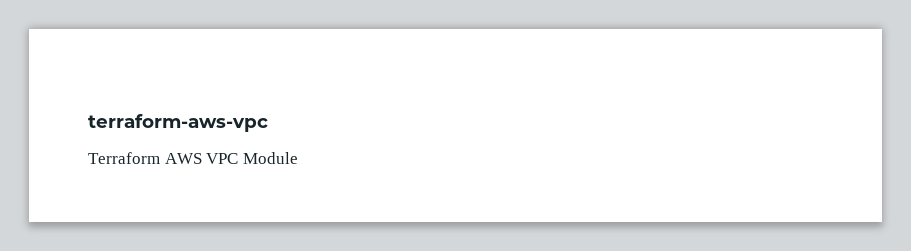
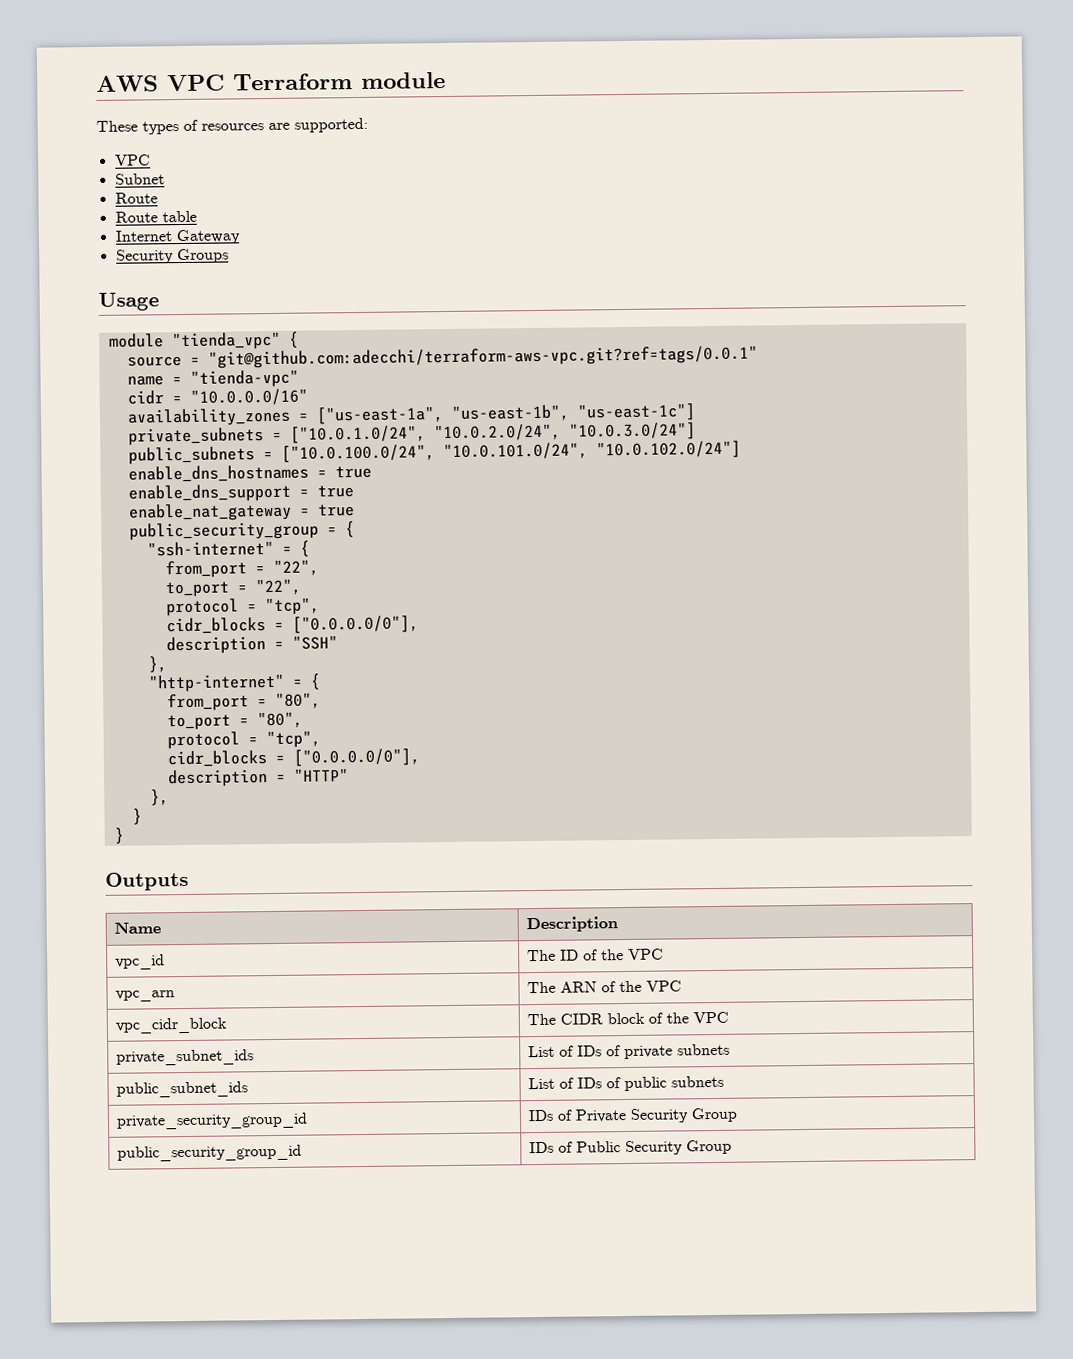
- terraform-aws-vpc
- Terraform AWS VPC Module
+ AWS VPC Terraform module
+ These types of resources are supported:
+ VPC
+ Subnet
+ Route
+ Route table
+ Internet Gateway
+ Security Groups
+ Usage
+ module "tienda_vpc" {
+ source = "git@github.com:adecchi/terraform-aws-vpc.git?ref=tags/0.0.1"
+ name = "tienda-vpc"
+ cidr = "10.0.0.0/16"
+ availability_zones = ["us-east-1a", "us-east-1b", "us-east-1c"]
+ private_subnets = ["10.0.1.0/24", "10.0.2.0/24", "10.0.3.0/24"]
+ public_subnets = ["10.0.100.0/24", "10.0.101.0/24", "10.0.102.0/24"]
+ enable_dns_hostnames = true
+ enable_dns_support = true
+ enable_nat_gateway = true
+ public_security_group = {
+ "ssh-internet" = {
+ from_port = "22",
+ to_port = "22",
+ protocol = "tcp",
+ cidr_blocks = ["0.0.0.0/0"],
+ description = "SSH"
+ },
+ "http-internet" = {
+ from_port = "80",
+ to_port = "80",
+ protocol = "tcp",
+ cidr_blocks = ["0.0.0.0/0"],
+ description = "HTTP"
+ },
+ }
+ }
+ Outputs
+ Name | Description
+ vpc_id | The ID of the VPC
+ vpc_arn | The ARN of the VPC
+ vpc_cidr_block | The CIDR block of the VPC
+ private_subnet_ids | List of IDs of private subnets
+ public_subnet_ids | List of IDs of public subnets
+ private_security_group_id | IDs of Private Security Group
+ public_security_group_id | IDs of Public Security Group

